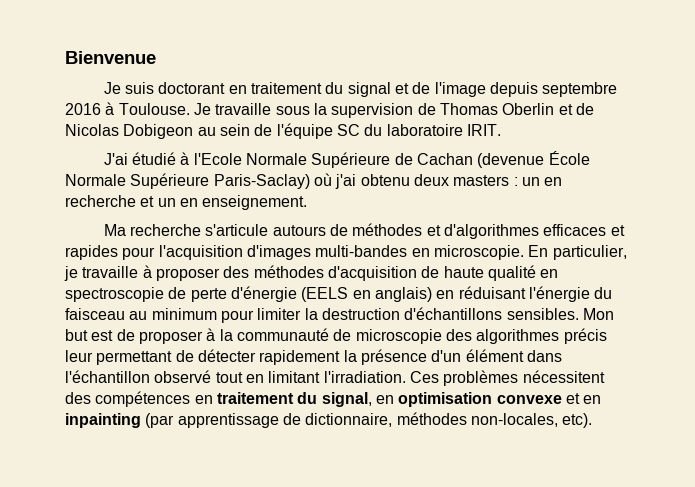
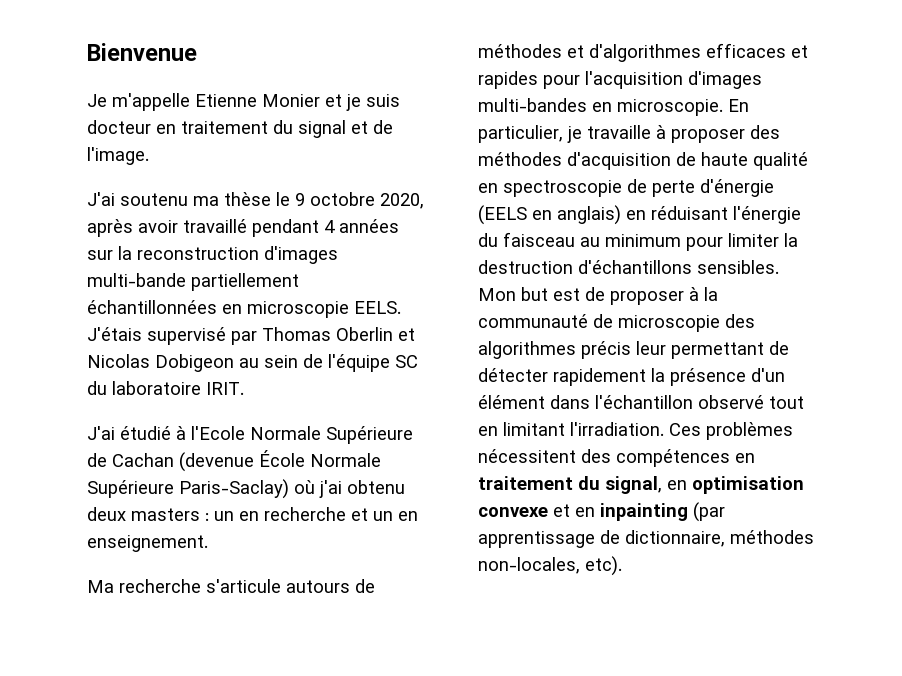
- Je suis doctorant en traitement du signal et de l'image depuis septembre 2016 à Toulouse. Je travaille sous la supervision de Thomas Oberlin et de Nicolas Dobigeon au sein de l'équipe SC du laboratoire IRIT.
+ Je m'appelle Etienne Monier et je suis docteur en traitement du signal et de l'image.
+ J'ai soutenu ma thèse le 9 octobre 2020, après avoir travaillé pendant 4 années sur la reconstruction d'images multi-bande partiellement échantillonnées en microscopie EELS. J'étais supervisé par Thomas Oberlin et Nicolas Dobigeon au sein de l'équipe SC du laboratoire IRIT.

